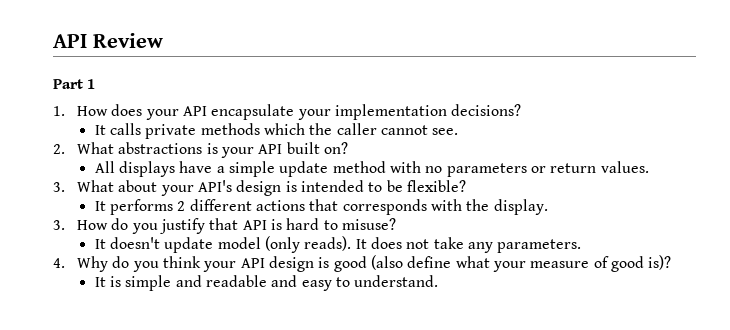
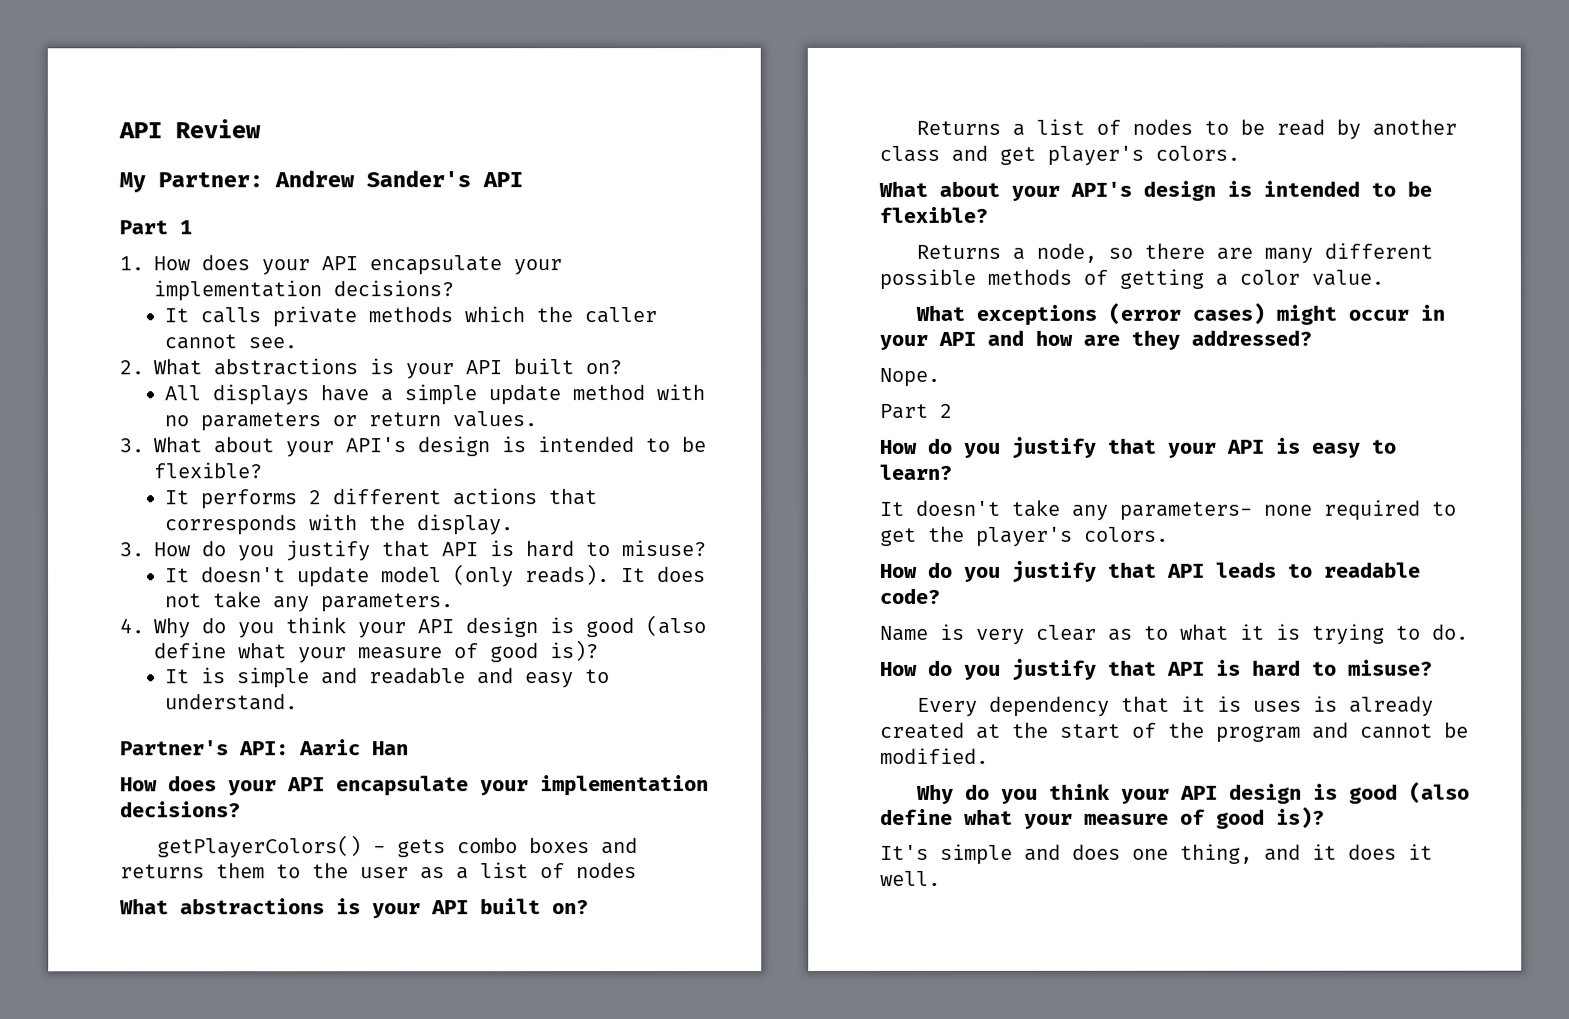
+ My Partner: Andrew Sander's API
+ Partner's API: Aaric Han
+ How does your API encapsulate your implementation decisions?
+ getPlayerColors() - gets combo boxes and returns them to the user as a list of nodes
+ What abstractions is your API built on?
+ Returns a list of nodes to be read by another class and get player's colors.
+ What about your API's design is intended to be flexible?
+ Returns a node, so there are many different possible methods of getting a color value.
+ What exceptions (error cases) might occur in your API and how are they addressed?
+ Nope.
+ Part 2
+ How do you justify that your API is easy to learn?
+ It doesn't take any parameters- none required to get the player's colors.
+ How do you justify that API leads to readable code?
+ Name is very clear as to what it is trying to do.
+ How do you justify that API is hard to misuse?
+ Every dependency that it is uses is already created at the start of the program and cannot be modified.
+ Why do you think your API design is good (also define what your measure of good is)?
+ It's simple and does one thing, and it does it well.

